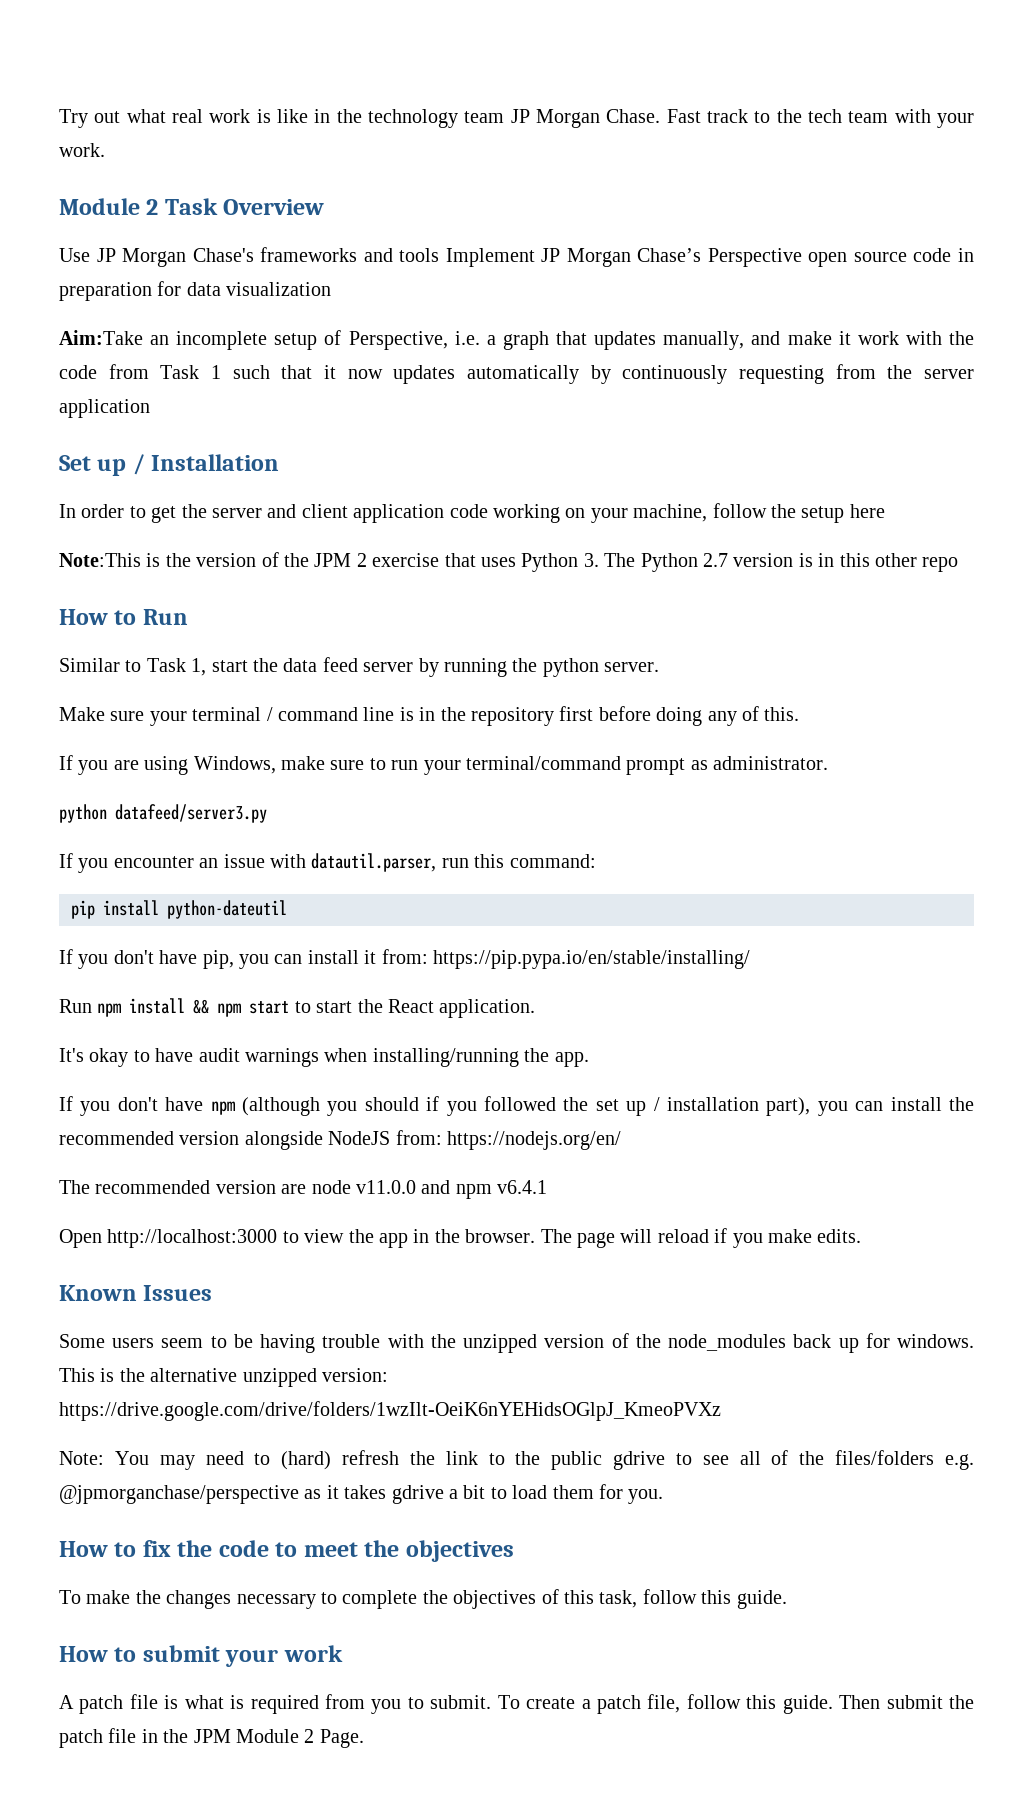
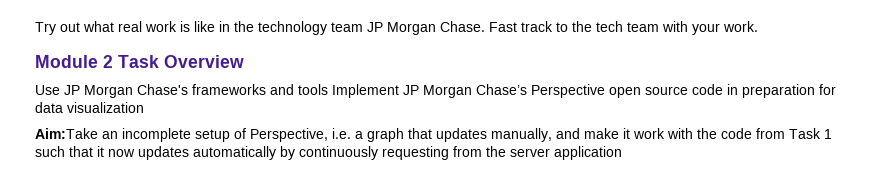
- Set up / Installation
- In order to get the server and client application code working on your machine, follow the setup here
- Note:This is the version of the JPM 2 exercise that uses Python 3. The Python 2.7 version is in this other repo
- How to Run
- Similar to Task 1, start the data feed server by running the python server.
- Make sure your terminal / command line is in the repository first before doing any of this.
- If you are using Windows, make sure to run your terminal/command prompt as administrator.
- python datafeed/server3.py
- If you encounter an issue with datautil.parser, run this command:
- pip install python-dateutil
- If you don't have pip, you can install it from: https://pip.pypa.io/en/stable/installing/
- Run npm install && npm start to start the React application.
- It's okay to have audit warnings when installing/running the app.
- If you don't have npm (although you should if you followed the set up / installation part), you can install the recommended version alongside NodeJS from: https://nodejs.org/en/
- The recommended version are node v11.0.0 and npm v6.4.1
- Open http://localhost:3000 to view the app in the browser. The page will reload if you make edits.
- Known Issues
- Some users seem to be having trouble with the unzipped version of the node_modules back up for windows. This is the alternative unzipped version: https://drive.google.com/drive/folders/1wzIlt-OeiK6nYEHidsOGlpJ_KmeoPVXz
- Note: You may need to (hard) refresh the link to the public gdrive to see all of the files/folders e.g. @jpmorganchase/perspective as it takes gdrive a bit to load them for you.
- How to fix the code to meet the objectives
- To make the changes necessary to complete the objectives of this task, follow this guide.
- How to submit your work
- A patch file is what is required from you to submit. To create a patch file, follow this guide. Then submit the patch file in the JPM Module 2 Page.

